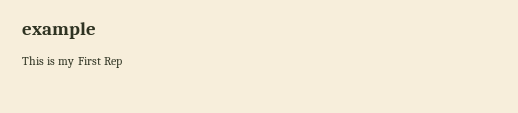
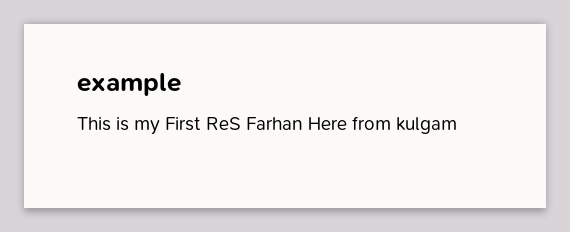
- This is my First Rep
+ This is my First ReS Farhan Here from kulgam

